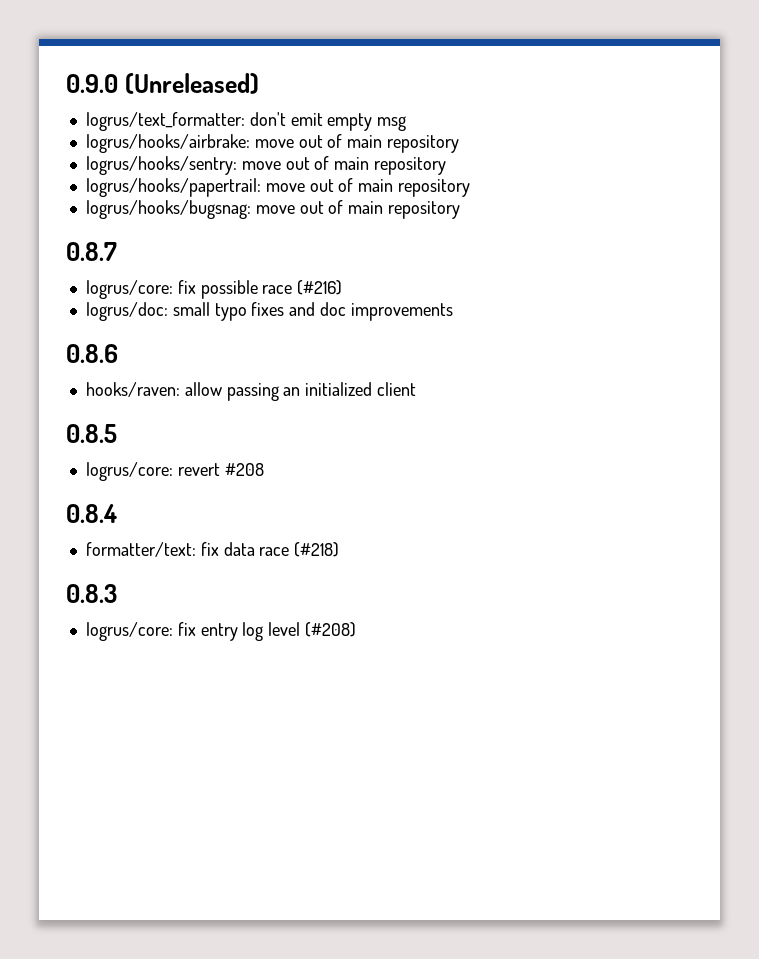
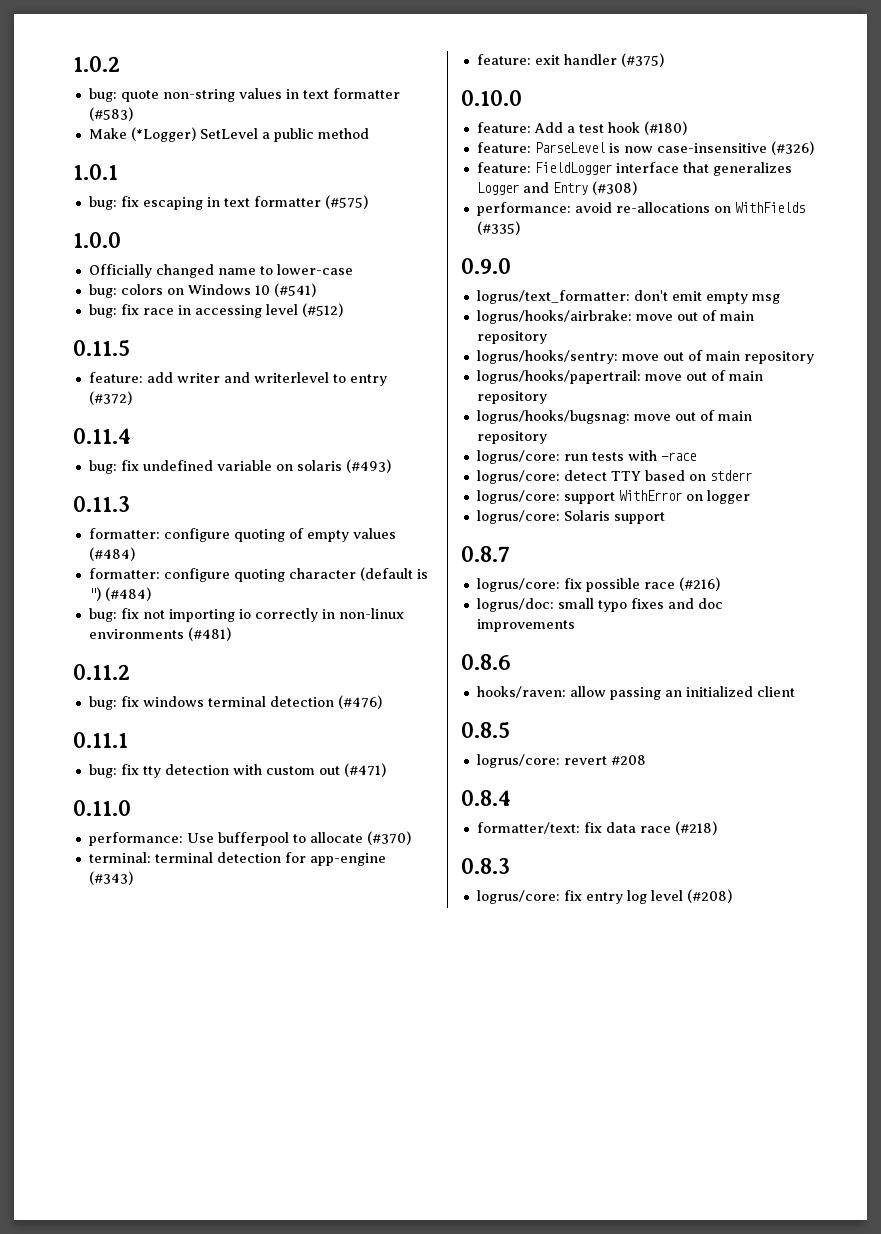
+ 1.0.2
+ bug: quote non-string values in text formatter (#583)
+ Make (*Logger) SetLevel a public method
+ 1.0.1
+ bug: fix escaping in text formatter (#575)
+ 1.0.0
+ Officially changed name to lower-case
+ bug: colors on Windows 10 (#541)
+ bug: fix race in accessing level (#512)
+ 0.11.5
+ feature: add writer and writerlevel to entry (#372)
+ 0.11.4
+ bug: fix undefined variable on solaris (#493)
+ 0.11.3
+ formatter: configure quoting of empty values (#484)
+ formatter: configure quoting character (default is ") (#484)
+ bug: fix not importing io correctly in non-linux environments (#481)
+ 0.11.2
+ bug: fix windows terminal detection (#476)
+ 0.11.1
+ bug: fix tty detection with custom out (#471)
+ 0.11.0
+ performance: Use bufferpool to allocate (#370)
+ terminal: terminal detection for app-engine (#343)
+ feature: exit handler (#375)
+ 0.10.0
+ feature: Add a test hook (#180)
+ feature: ParseLevel is now case-insensitive (#326)
+ feature: FieldLogger interface that generalizes Logger and Entry (#308)
+ performance: avoid re-allocations on WithFields (#335)
- 0.9.0 (Unreleased)
+ 0.9.0
+ logrus/core: run tests with -race
+ logrus/core: detect TTY based on stderr
+ logrus/core: support WithError on logger
+ logrus/core: Solaris support

